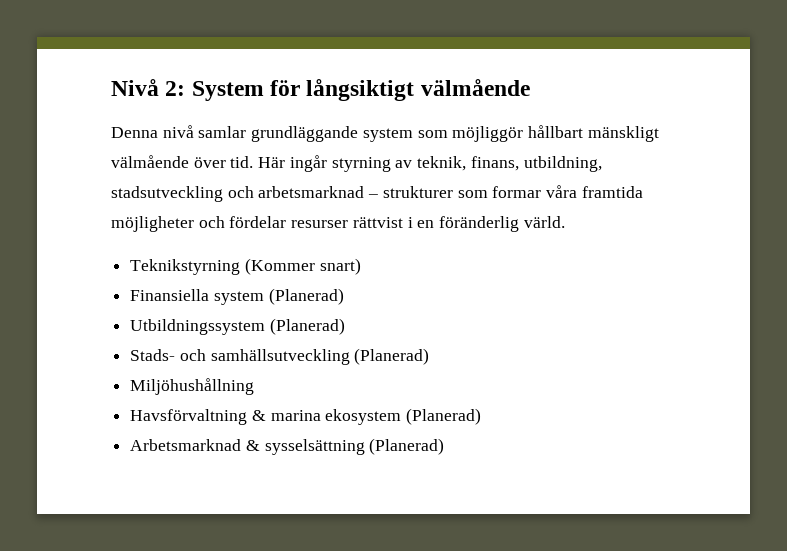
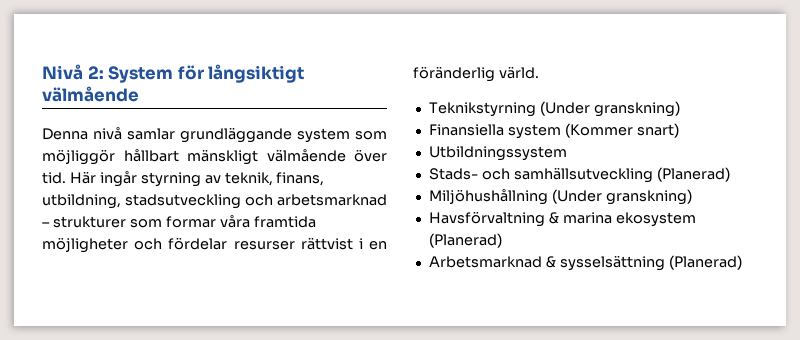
- Teknikstyrning (Kommer snart)
+ Teknikstyrning (Under granskning)
+ Finansiella system (Kommer snart)
- Finansiella system (Planerad)
- Utbildningssystem (Planerad)
+ Utbildningssystem
- Miljöhushållning
+ Miljöhushållning (Under granskning)

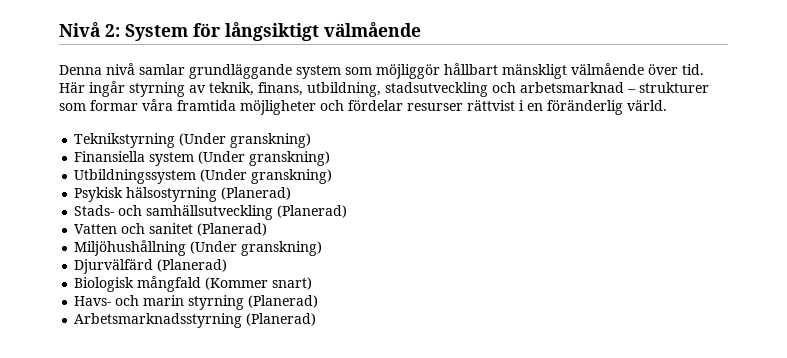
- Finansiella system (Kommer snart)
+ Finansiella system (Under granskning)
- Utbildningssystem
+ Utbildningssystem (Under granskning)
+ Psykisk hälsostyrning (Planerad)
+ Vatten och sanitet (Planerad)
- Havsförvaltning & marina ekosystem (Planerad)
- Arbetsmarknad & sysselsättning (Planerad)
+ Djurvälfärd (Planerad)
+ Biologisk mångfald (Kommer snart)
+ Havs- och marin styrning (Planerad)
+ Arbetsmarknadsstyrning (Planerad)

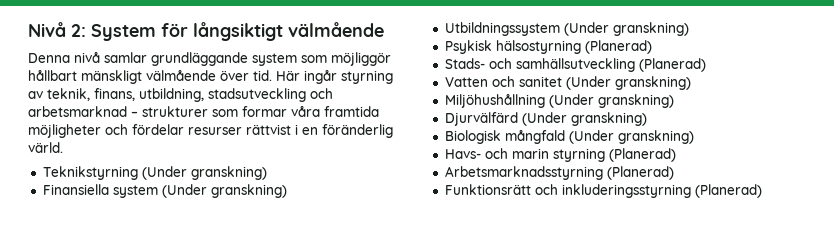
- Vatten och sanitet (Planerad)
+ Vatten och sanitet (Under granskning)
- Djurvälfärd (Planerad)
+ Djurvälfärd (Under granskning)
- Biologisk mångfald (Kommer snart)
+ Biologisk mångfald (Under granskning)
+ Funktionsrätt och inkluderingsstyrning (Planerad)

